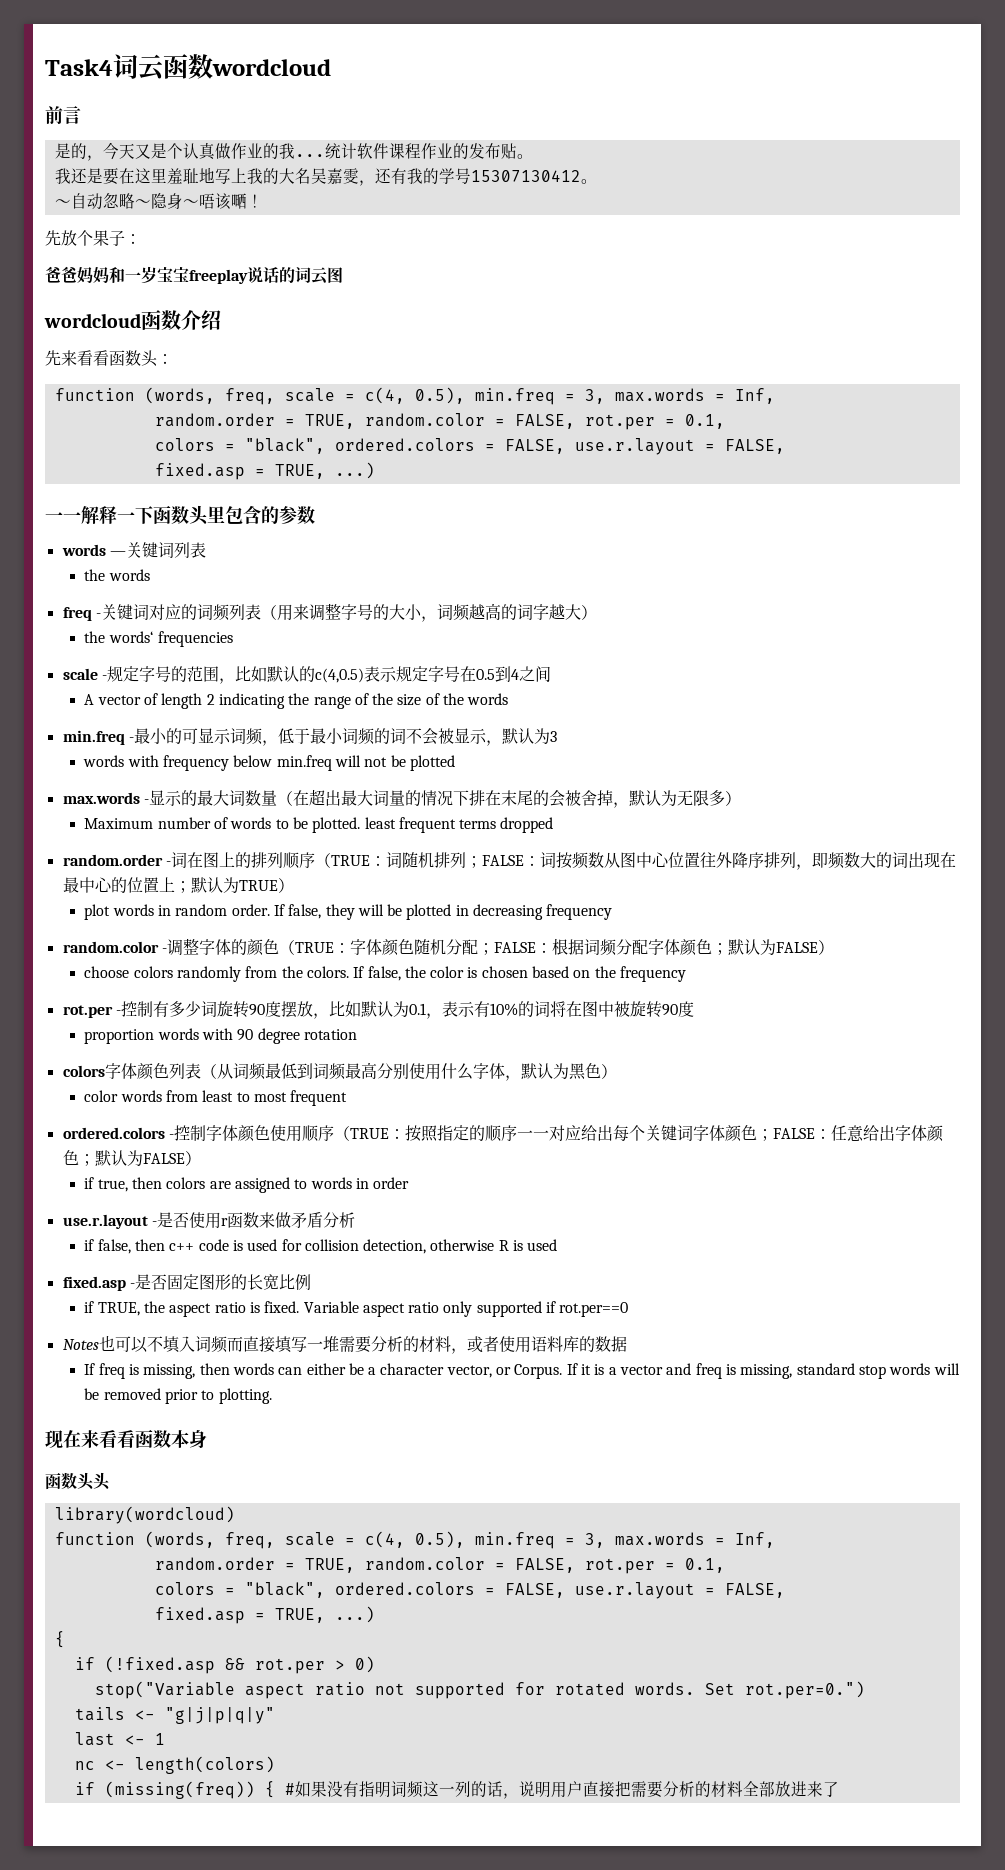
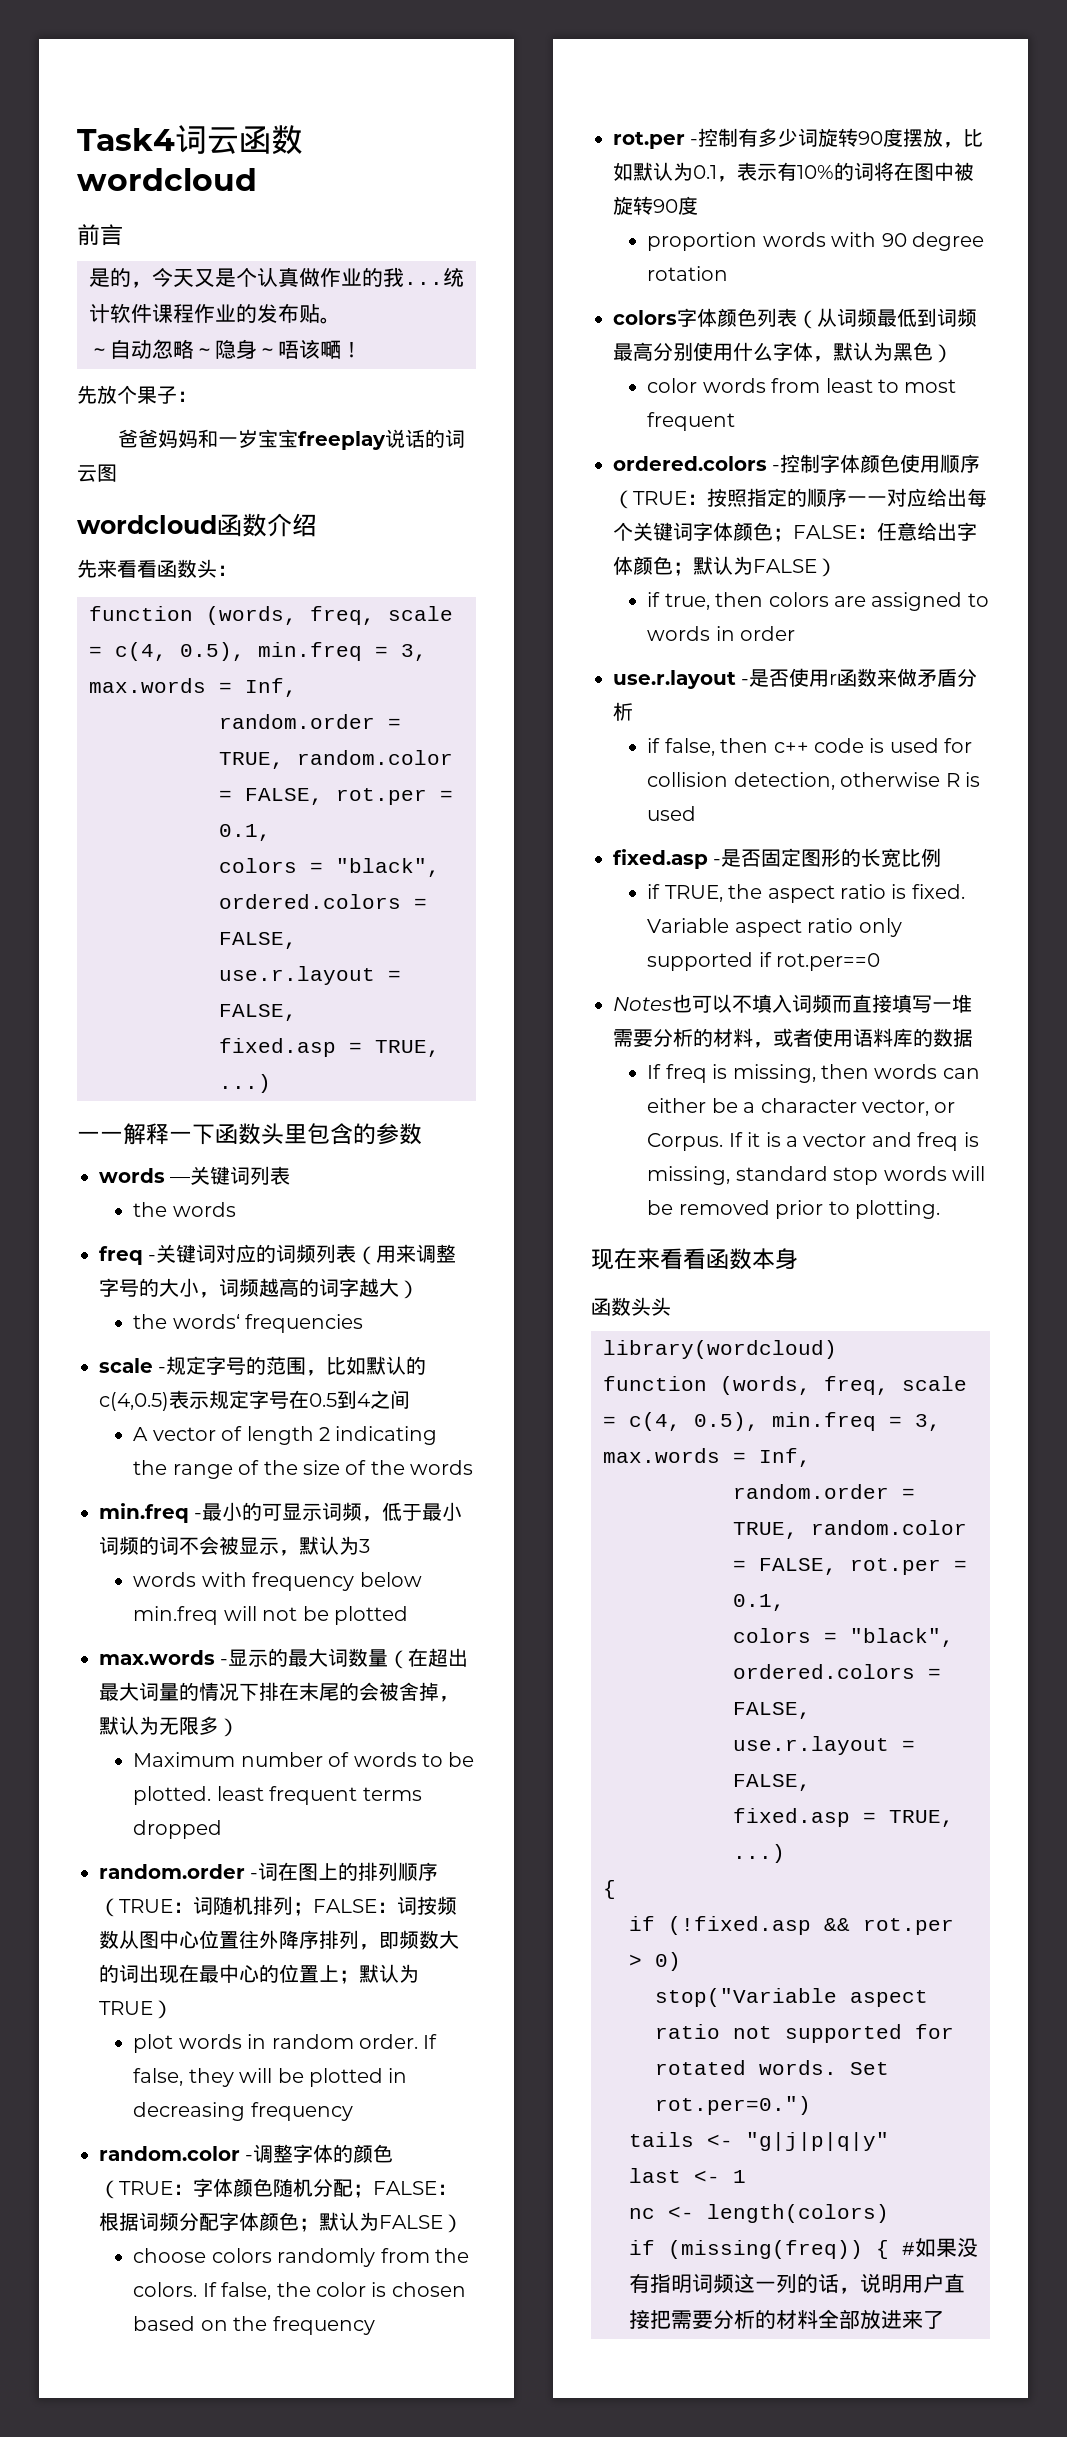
- 我还是要在这里羞耻地写上我的大名吴嘉雯，还有我的学号15307130412。

